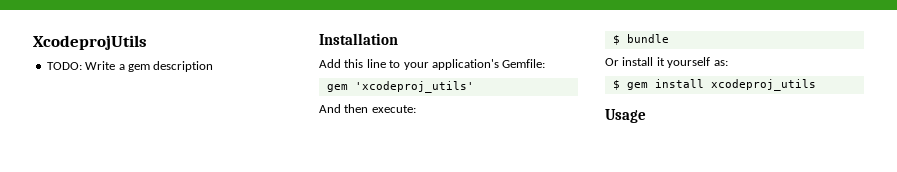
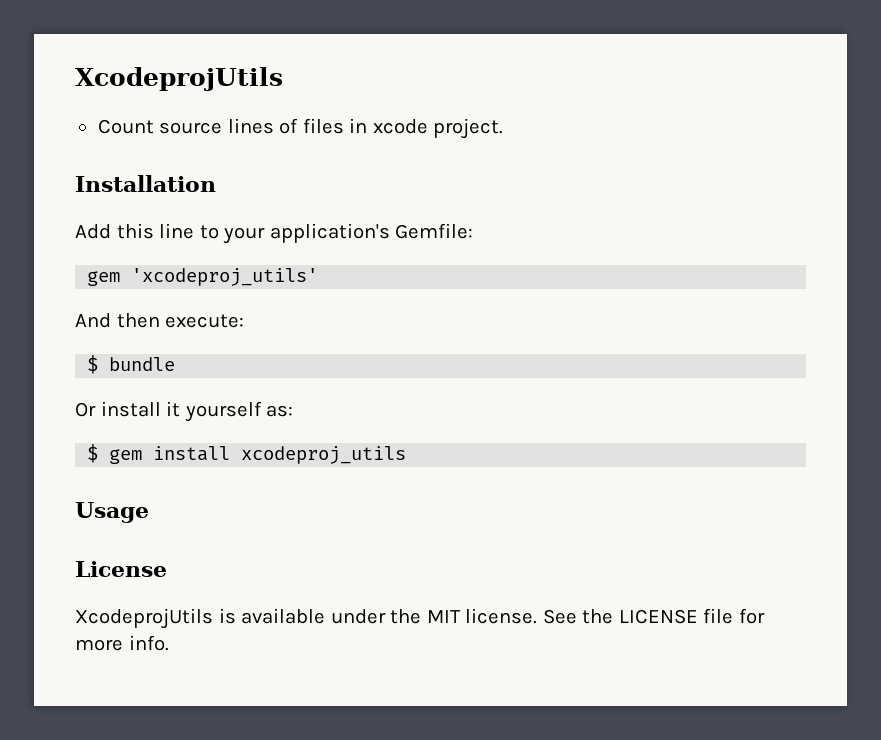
- TODO: Write a gem description
+ Count source lines of files in xcode project.
+ License
+ XcodeprojUtils is available under the MIT license. See the LICENSE file for more info.

